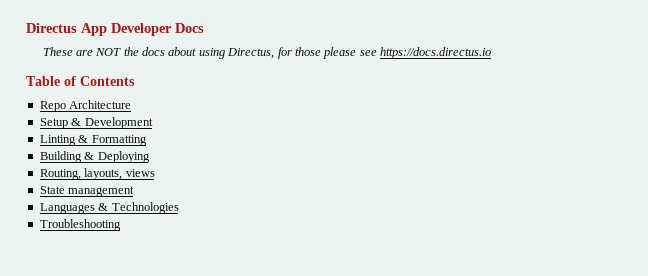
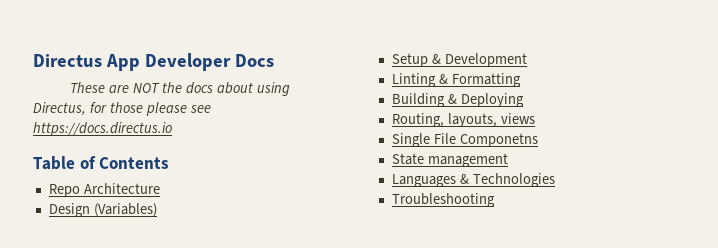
+ Design (Variables)
+ Single File Componetns

